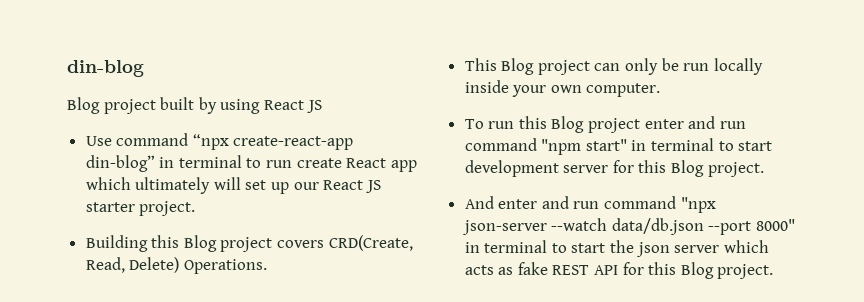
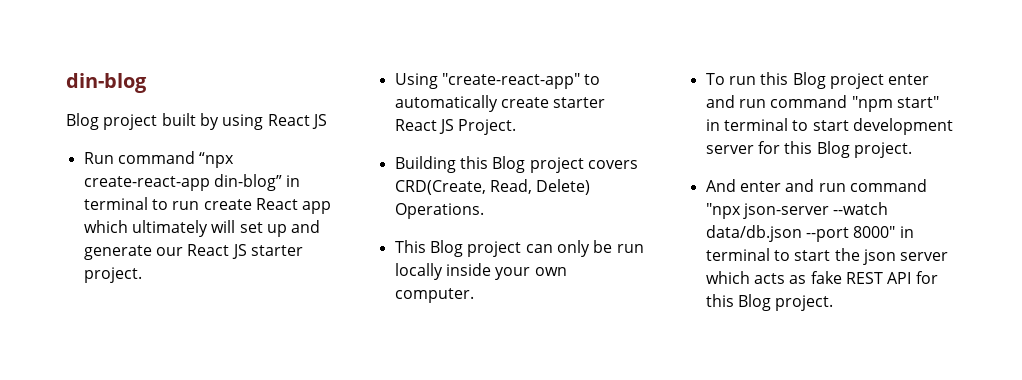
- Use command “npx create-react-app din-blog” in terminal to run create React app which ultimately will set up our React JS starter project.
+ Run command “npx create-react-app din-blog” in terminal to run create React app which ultimately will set up and generate our React JS starter project.
+ Using "create-react-app" to automatically create starter React JS Project.

